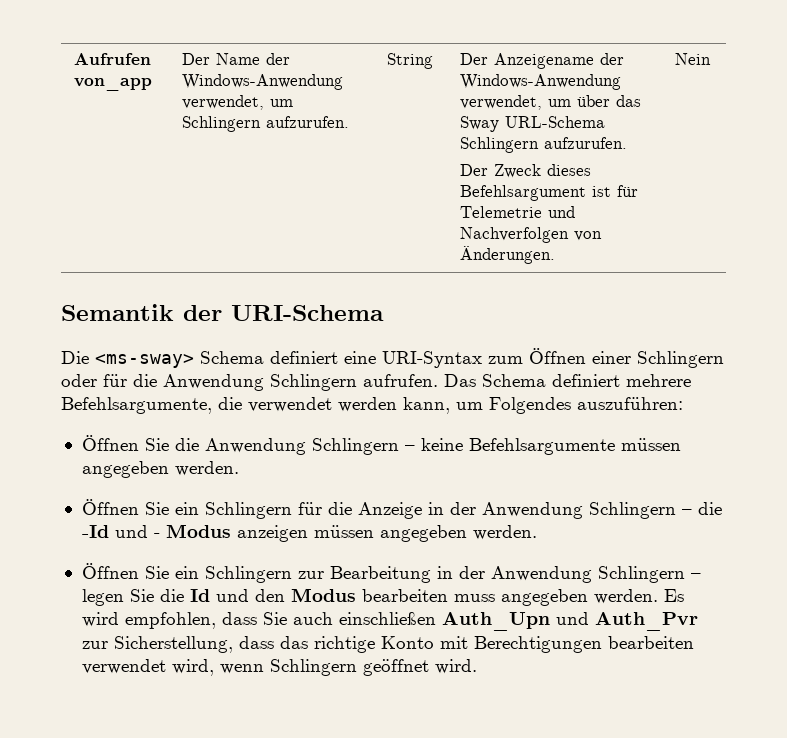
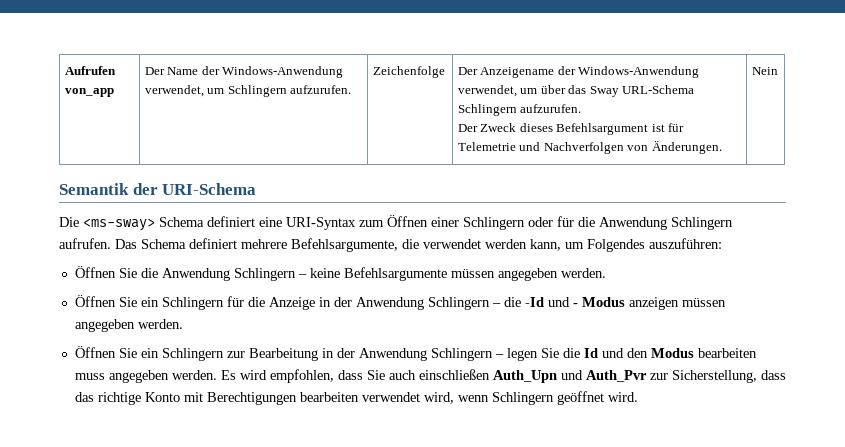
- Aufrufen von_app | Der Name der Windows-Anwendung verwendet, um Schlingern aufzurufen. | String | Der Anzeigename der Windows-Anwendung verwendet, um über das Sway URL-Schema Schlingern aufzurufen.
+ Aufrufen von_app | Der Name der Windows-Anwendung verwendet, um Schlingern aufzurufen. | Zeichenfolge | Der Anzeigename der Windows-Anwendung verwendet, um über das Sway URL-Schema Schlingern aufzurufen.

